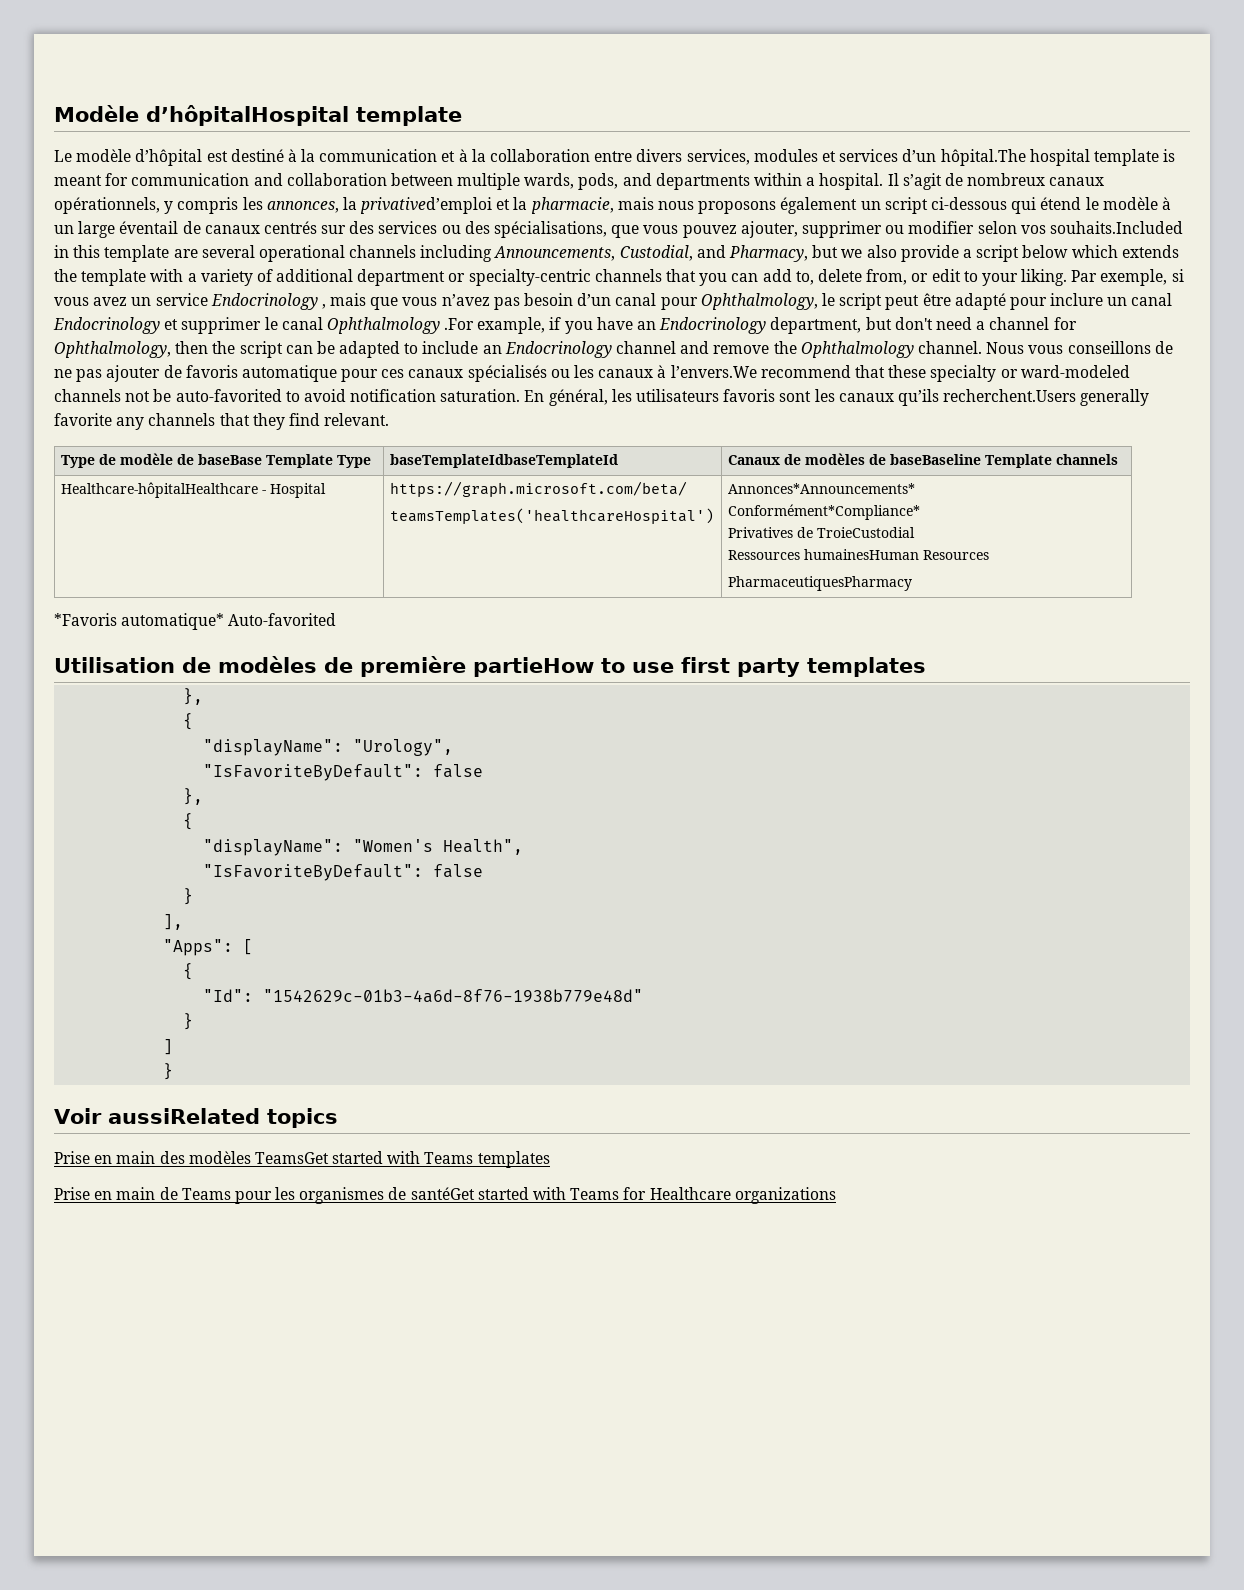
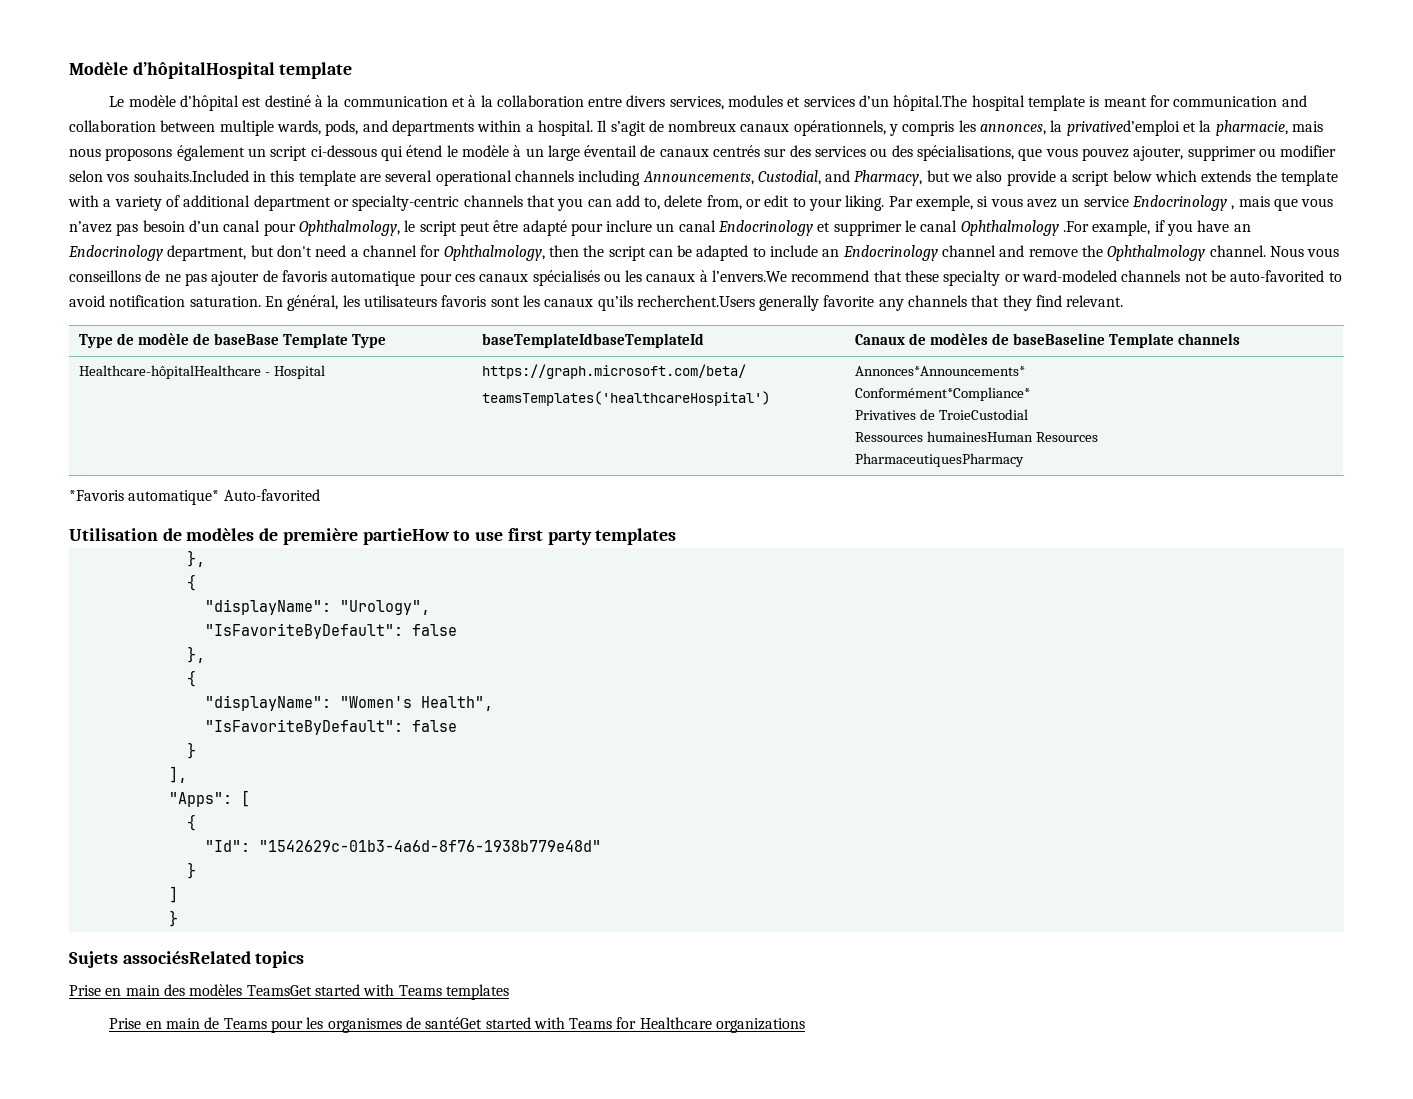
- Voir aussiRelated topics
+ Sujets associésRelated topics

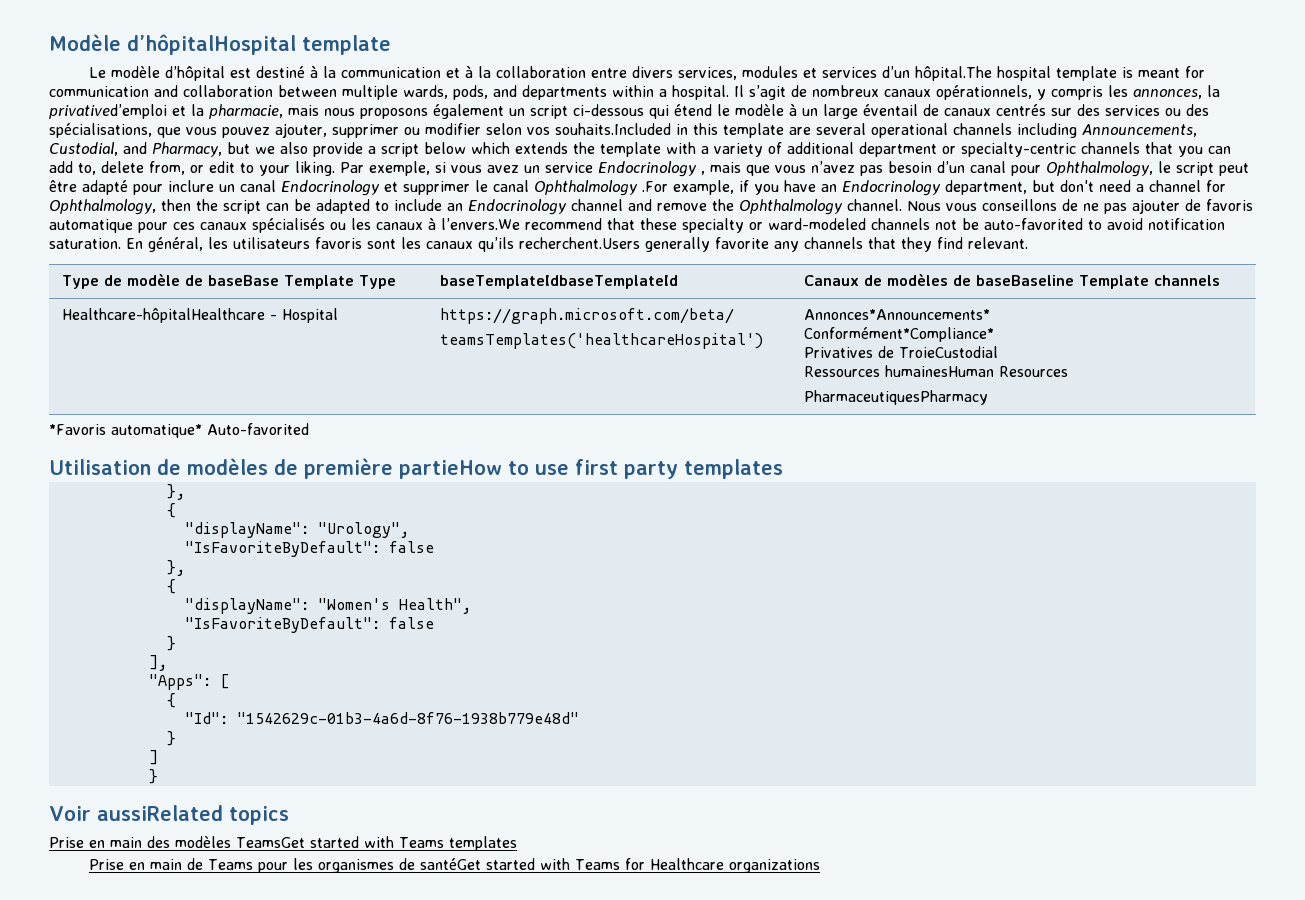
- Sujets associésRelated topics
+ Voir aussiRelated topics

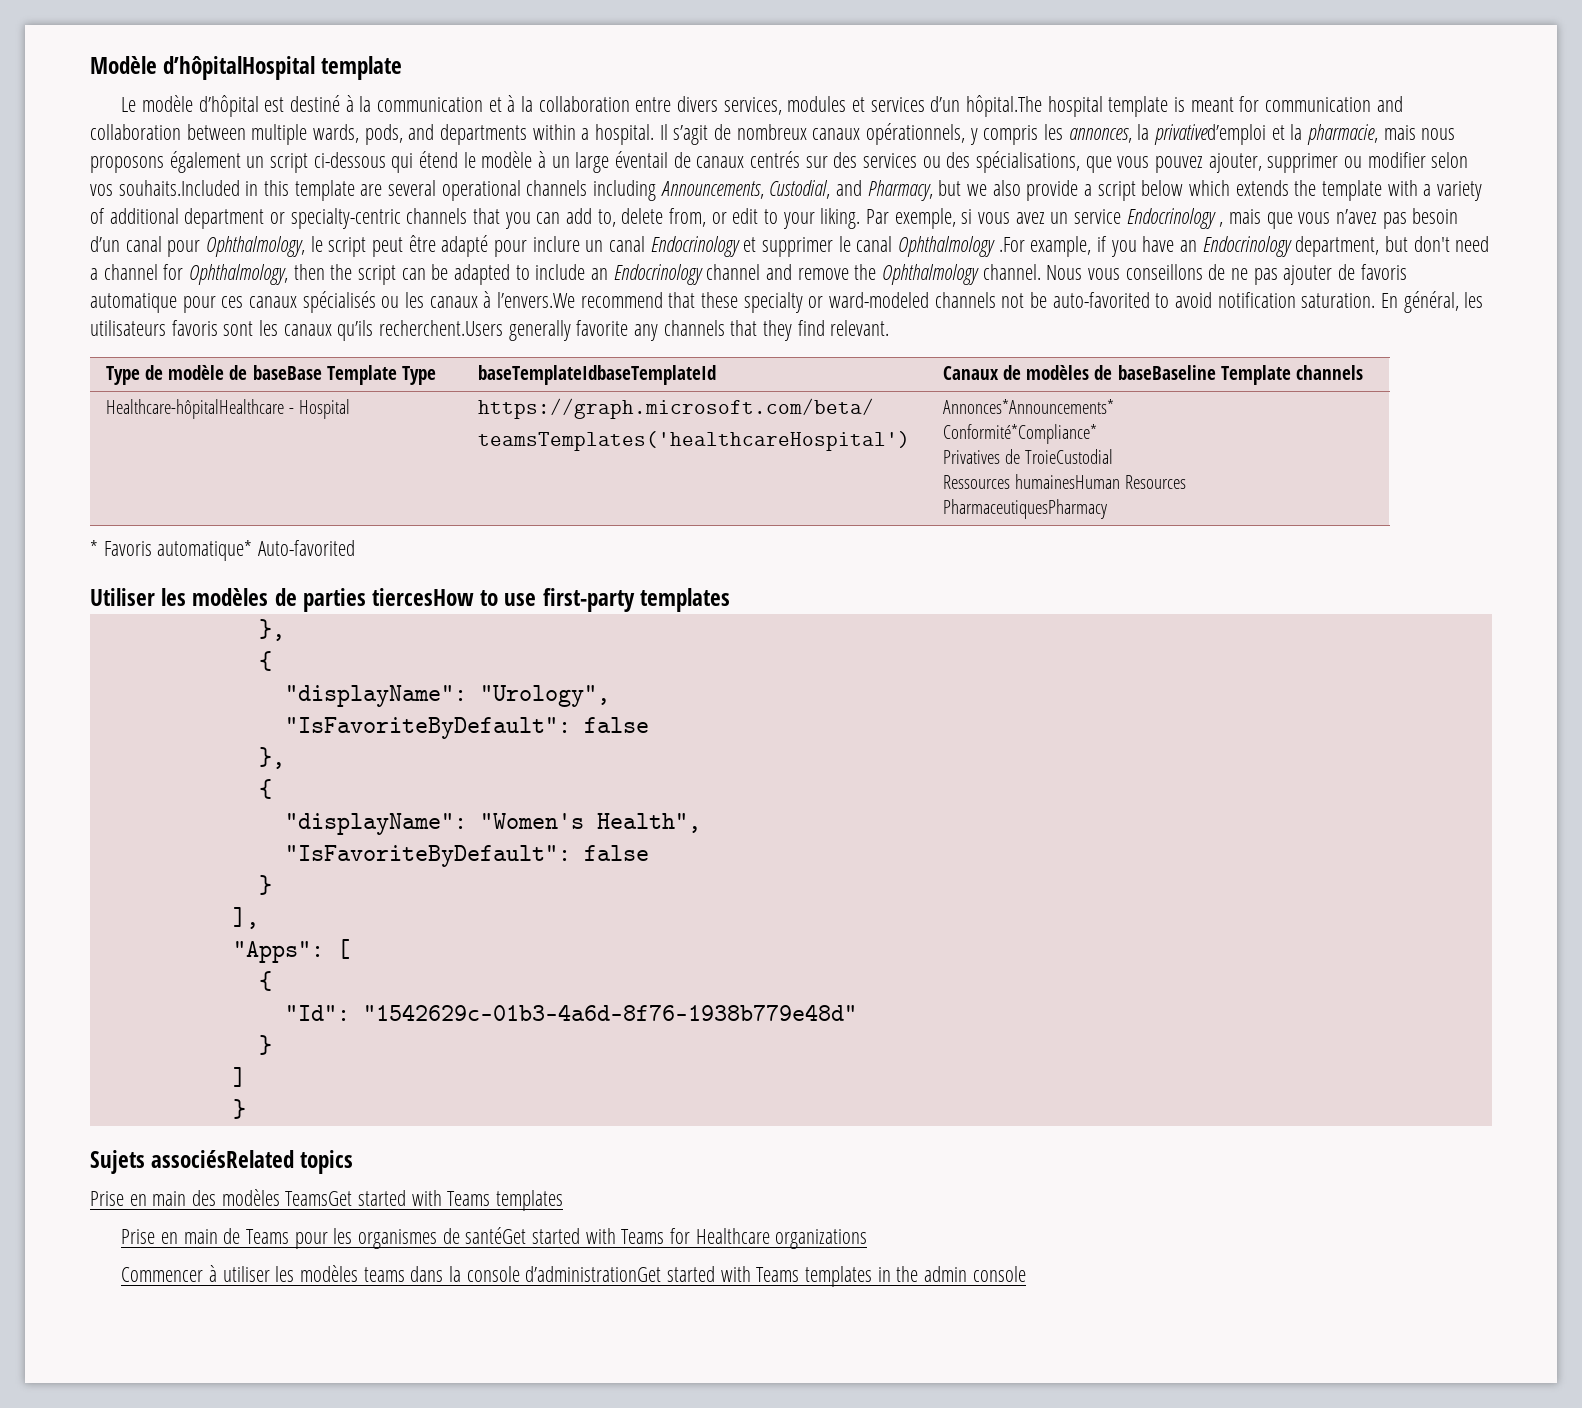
  Healthcare-hôpitalHealthcare - Hospital | https://graph.microsoft.com/beta/
  teamsTemplates('healthcareHospital') | Annonces*Announcements*
- Conformément*Compliance*
+ Conformité*Compliance*
- *Favoris automatique* Auto-favorited
+ * Favoris automatique* Auto-favorited
- Utilisation de modèles de première partieHow to use first party templates
+ Utiliser les modèles de parties tiercesHow to use first-party templates
- Voir aussiRelated topics
+ Sujets associésRelated topics
+ Commencer à utiliser les modèles teams dans la console d’administrationGet started with Teams templates in the admin console

